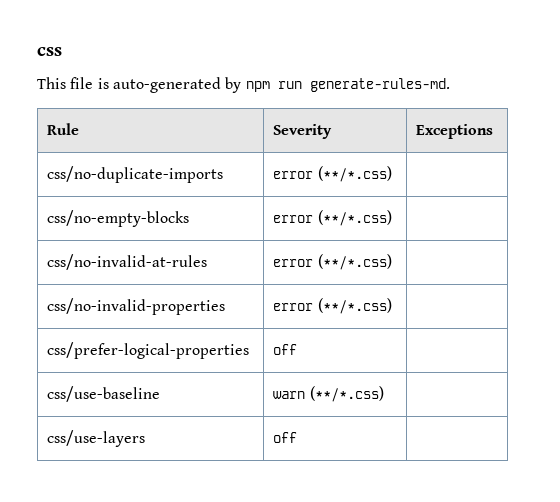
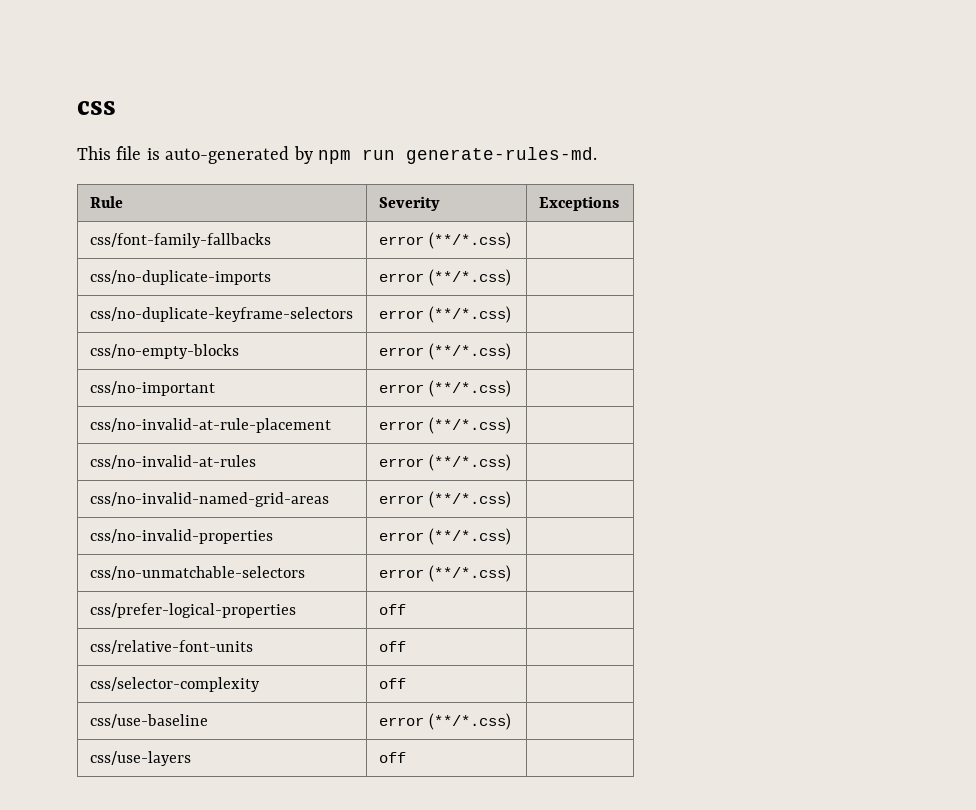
+ css/font-family-fallbacks | error (**/*.css) |
+ css/no-duplicate-keyframe-selectors | error (**/*.css) |
+ css/no-important | error (**/*.css) |
+ css/no-invalid-at-rule-placement | error (**/*.css) |
+ css/no-invalid-named-grid-areas | error (**/*.css) |
+ css/no-unmatchable-selectors | error (**/*.css) |
+ css/relative-font-units | off |
+ css/selector-complexity | off |
- css/use-baseline | warn (**/*.css) |
+ css/use-baseline | error (**/*.css) |

